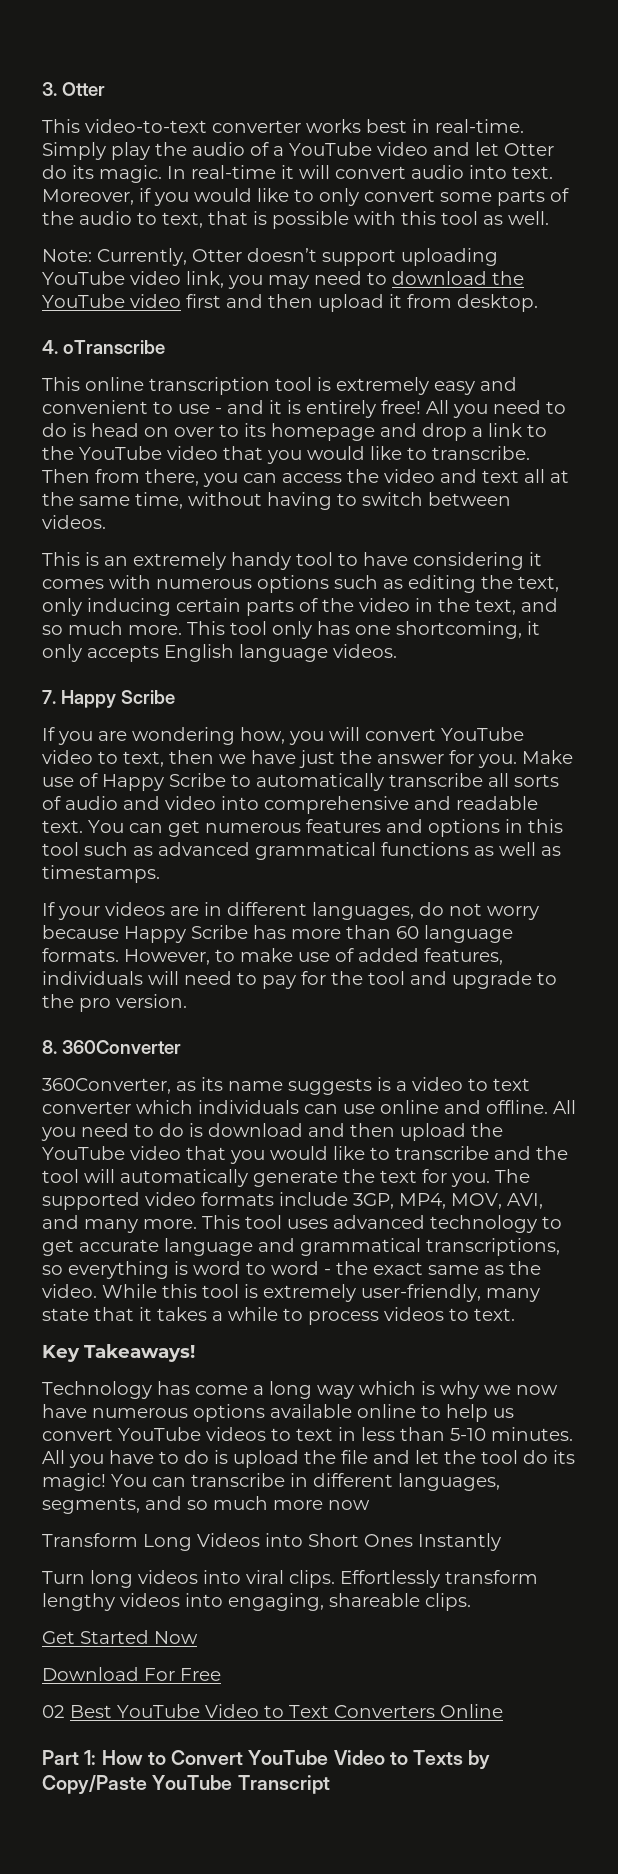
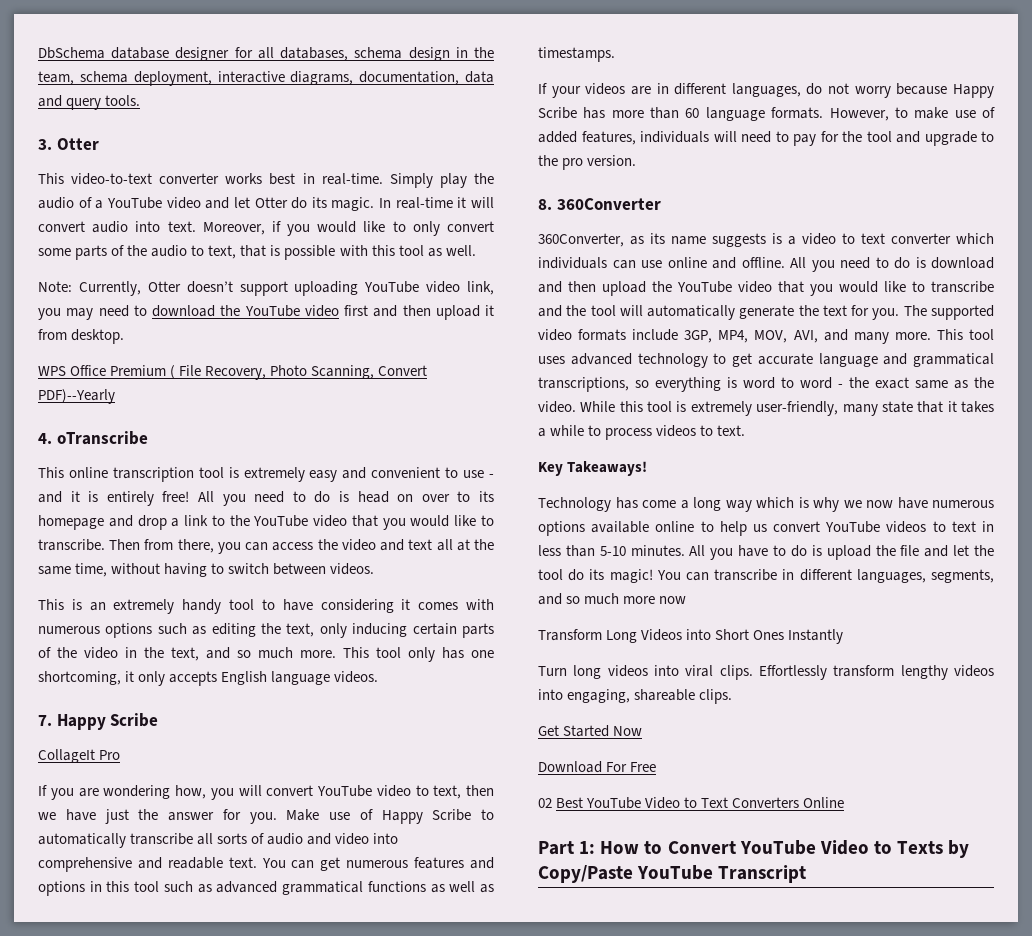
+ DbSchema database designer for all databases, schema design in the team, schema deployment, interactive diagrams, documentation, data and query tools.
+ WPS Office Premium ( File Recovery, Photo Scanning, Convert PDF)--Yearly
+ CollageIt Pro

